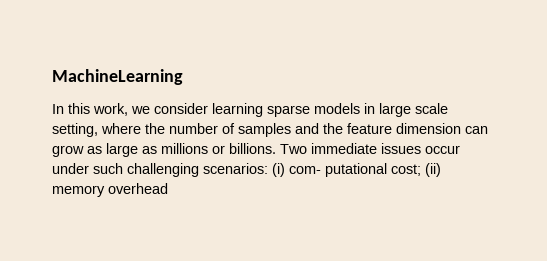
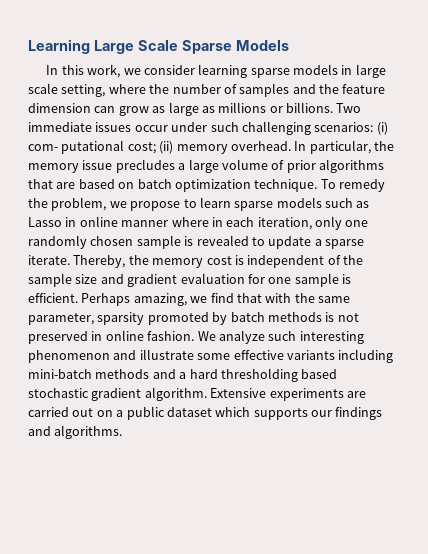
- MachineLearning
+ Learning Large Scale Sparse Models
- Two immediate issues occur under such challenging scenarios: (i) com- putational cost; (ii) memory overhead
+ Two immediate issues occur under such challenging scenarios: (i) com- putational cost; (ii) memory overhead. In particular, the memory issue precludes a large volume of prior algorithms that are based on batch optimization technique. To remedy the problem, we propose to learn sparse models such as Lasso in online manner where in each iteration, only one randomly chosen sample is revealed to update a sparse iterate. Thereby, the memory cost is independent of the sample size and gradient evaluation for one sample is efficient. Perhaps amazing, we find that with the same parameter, sparsity promoted by batch methods is not preserved in online fashion. We analyze such interesting phenomenon and illustrate some effective variants including mini-batch methods and a hard thresholding based stochastic gradient algorithm. Extensive experiments are carried out on a public dataset which supports our findings and algorithms.

